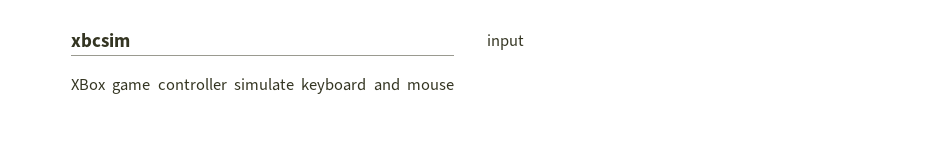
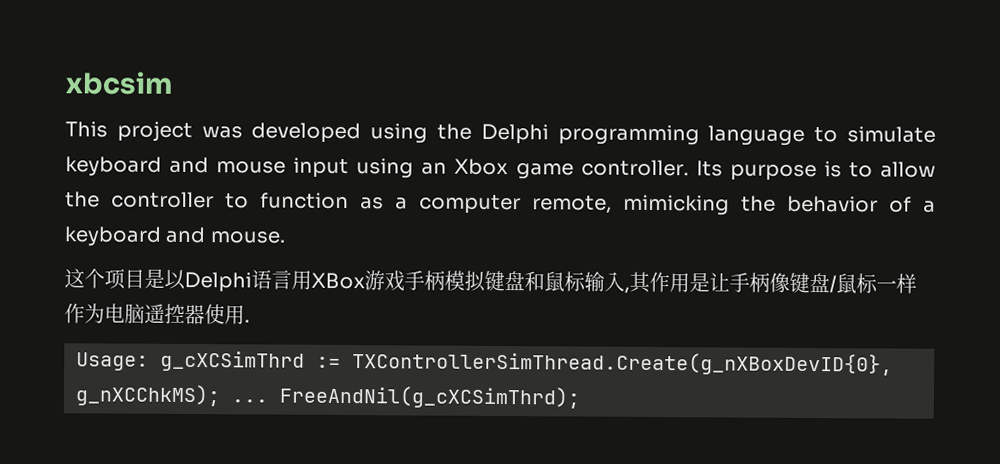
- XBox game controller simulate keyboard and mouse input
+ This project was developed using the Delphi programming language to simulate keyboard and mouse input using an Xbox game controller. Its purpose is to allow the controller to function as a computer remote, mimicking the behavior of a keyboard and mouse.
+ 这个项目是以Delphi语言用XBox游戏手柄模拟键盘和鼠标输入,其作用是让手柄像键盘/鼠标一样作为电脑遥控器使用.
+ Usage: g_cXCSimThrd := TXControllerSimThread.Create(g_nXBoxDevID{0}, g_nXCChkMS); ... FreeAndNil(g_cXCSimThrd);

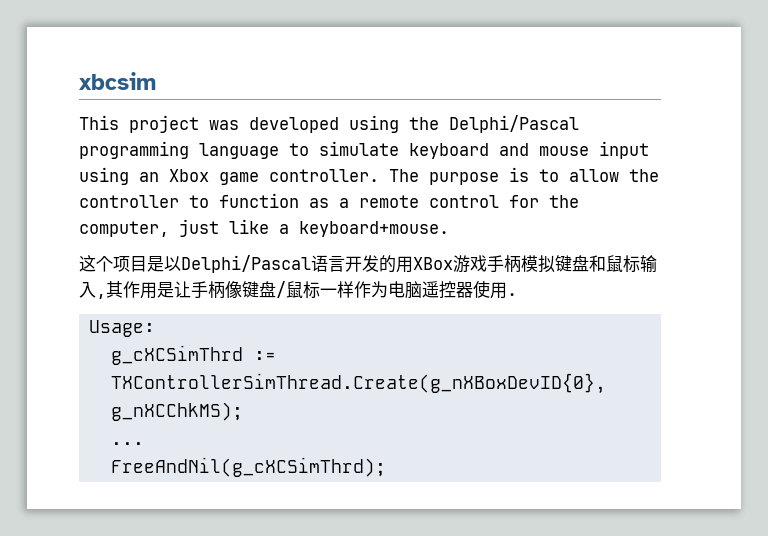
- This project was developed using the Delphi programming language to simulate keyboard and mouse input using an Xbox game controller.
+ This project was developed using the Delphi/Pascal programming language to simulate keyboard and mouse input using an Xbox game controller.
- Its purpose is to allow the controller to function as a computer remote, mimicking the behavior of a keyboard and mouse.
+ The purpose is to allow the controller to function as a remote control for the computer, just like a keyboard+mouse.
- 这个项目是以Delphi语言用XBox游戏手柄模拟键盘和鼠标输入,其作用是让手柄像键盘/鼠标一样作为电脑遥控器使用.
+ 这个项目是以Delphi/Pascal语言开发的用XBox游戏手柄模拟键盘和鼠标输入,其作用是让手柄像键盘/鼠标一样作为电脑遥控器使用.
- Usage: g_cXCSimThrd := TXControllerSimThread.Create(g_nXBoxDevID{0}, g_nXCChkMS); ... FreeAndNil(g_cXCSimThrd);
+ Usage:
+ g_cXCSimThrd := TXControllerSimThread.Create(g_nXBoxDevID{0}, g_nXCChkMS);
+ ...
+ FreeAndNil(g_cXCSimThrd);

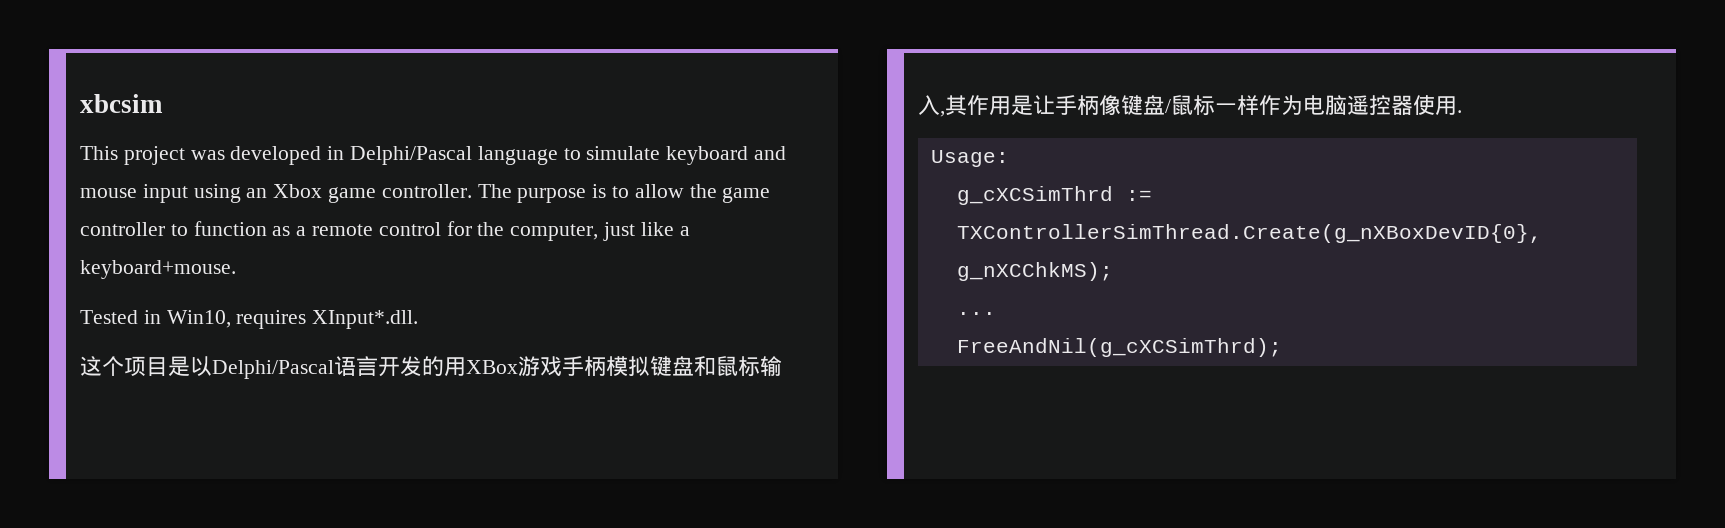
- This project was developed using the Delphi/Pascal programming language to simulate keyboard and mouse input using an Xbox game controller.
+ This project was developed in Delphi/Pascal language to simulate keyboard and mouse input using an Xbox game controller.
- The purpose is to allow the controller to function as a remote control for the computer, just like a keyboard+mouse.
+ The purpose is to allow the game controller to function as a remote control for the computer, just like a keyboard+mouse.
+ Tested in Win10, requires XInput*.dll.

